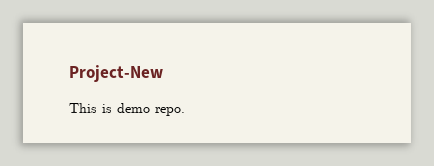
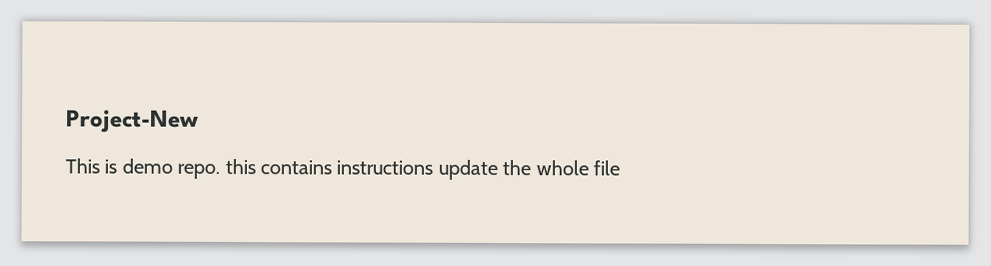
- This is demo repo.
+ This is demo repo. this contains instructions update the whole file

